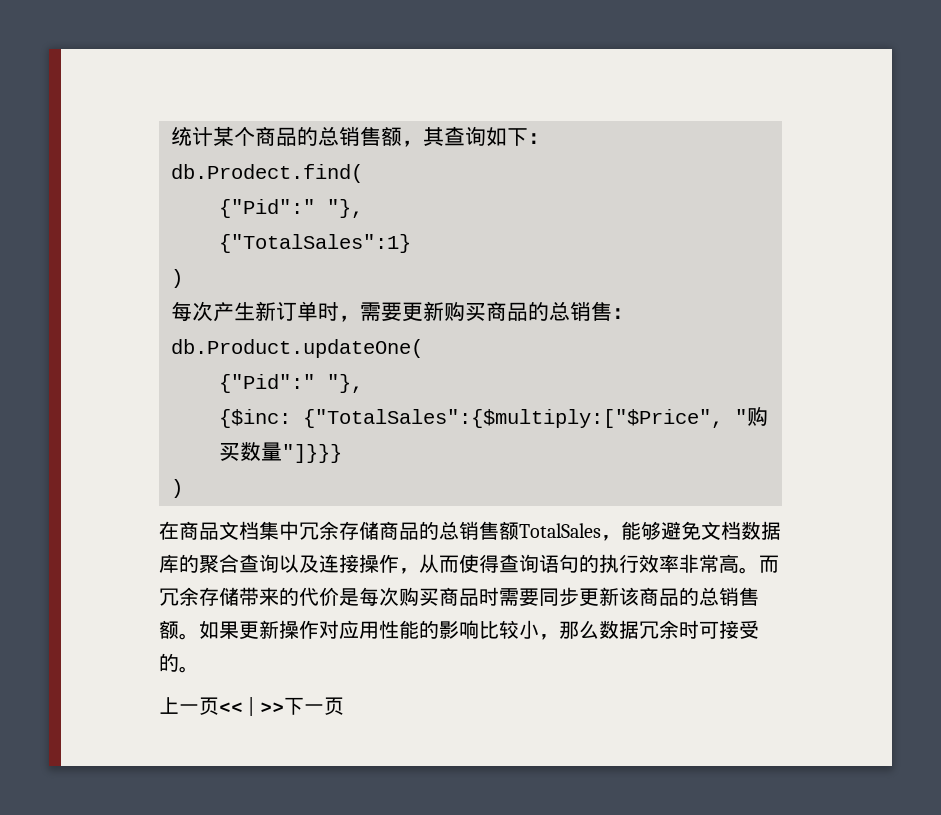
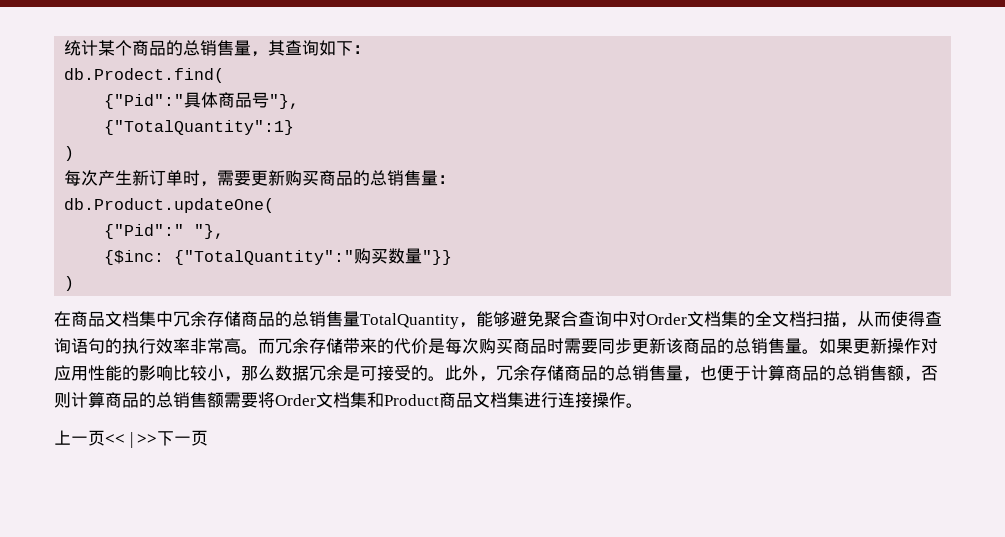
- 统计某个商品的总销售额，其查询如下：
+ 统计某个商品的总销售量，其查询如下：
  db.Prodect.find(
- {"Pid":" "},
- {"TotalSales":1}
+ {"Pid":"具体商品号"},
+ {"TotalQuantity":1}
- 每次产生新订单时，需要更新购买商品的总销售：
+ 每次产生新订单时，需要更新购买商品的总销售量：
- {$inc: {"TotalSales":{$multiply:["$Price", "购买数量"]}}}
+ {$inc: {"TotalQuantity":"购买数量"}}
- 在商品文档集中冗余存储商品的总销售额TotalSales，能够避免文档数据库的聚合查询以及连接操作，从而使得查询语句的执行效率非常高。
+ 在商品文档集中冗余存储商品的总销售量TotalQuantity，能够避免聚合查询中对Order文档集的全文档扫描，从而使得查询语句的执行效率非常高。
- 而冗余存储带来的代价是每次购买商品时需要同步更新该商品的总销售额。
+ 而冗余存储带来的代价是每次购买商品时需要同步更新该商品的总销售量。
- 如果更新操作对应用性能的影响比较小，那么数据冗余时可接受的。
+ 如果更新操作对应用性能的影响比较小，那么数据冗余是可接受的。此外，冗余存储商品的总销售量，也便于计算商品的总销售额，否则计算商品的总销售额需要将Order文档集和Product商品文档集进行连接操作。

